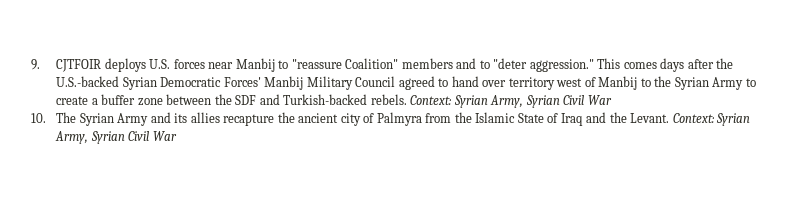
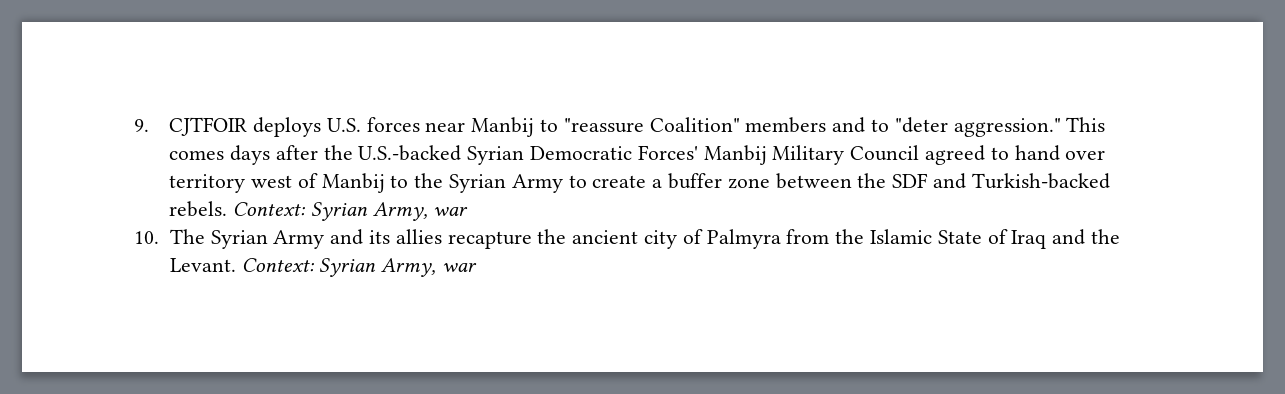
- This comes days after the U.S.-backed Syrian Democratic Forces' Manbij Military Council agreed to hand over territory west of Manbij to the Syrian Army to create a buffer zone between the SDF and Turkish-backed rebels. Context: Syrian Army, Syrian Civil War
+ This comes days after the U.S.-backed Syrian Democratic Forces' Manbij Military Council agreed to hand over territory west of Manbij to the Syrian Army to create a buffer zone between the SDF and Turkish-backed rebels. Context: Syrian Army, war
- 10. The Syrian Army and its allies recapture the ancient city of Palmyra from the Islamic State of Iraq and the Levant. Context: Syrian Army, Syrian Civil War
+ 10. The Syrian Army and its allies recapture the ancient city of Palmyra from the Islamic State of Iraq and the Levant. Context: Syrian Army, war

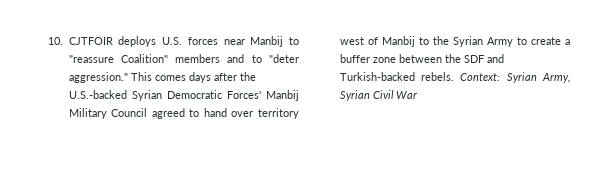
- 9. CJTFOIR deploys U.S. forces near Manbij to "reassure Coalition" members and to "deter aggression."
+ 10. CJTFOIR deploys U.S. forces near Manbij to "reassure Coalition" members and to "deter aggression."
- This comes days after the U.S.-backed Syrian Democratic Forces' Manbij Military Council agreed to hand over territory west of Manbij to the Syrian Army to create a buffer zone between the SDF and Turkish-backed rebels. Context: Syrian Army, war
- 10. The Syrian Army and its allies recapture the ancient city of Palmyra from the Islamic State of Iraq and the Levant. Context: Syrian Army, war
+ This comes days after the U.S.-backed Syrian Democratic Forces' Manbij Military Council agreed to hand over territory west of Manbij to the Syrian Army to create a buffer zone between the SDF and Turkish-backed rebels. Context: Syrian Army, Syrian Civil War

